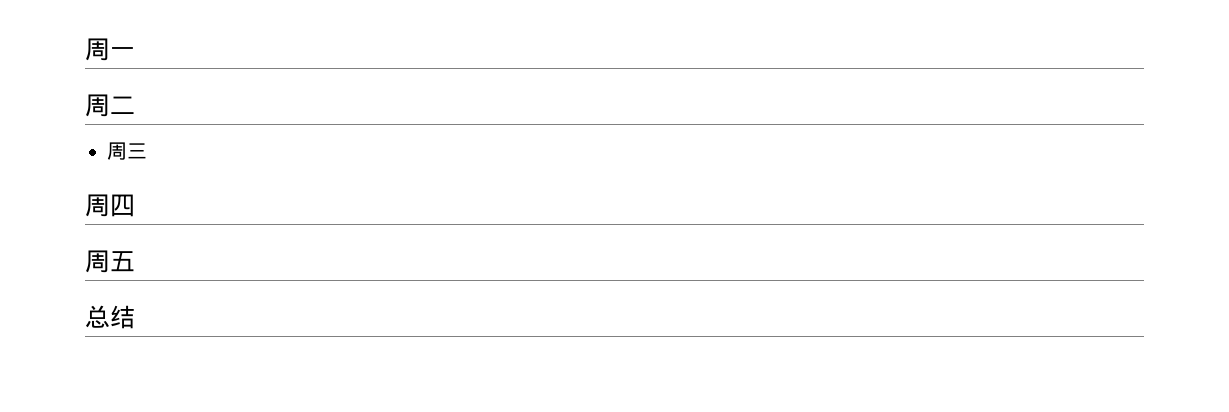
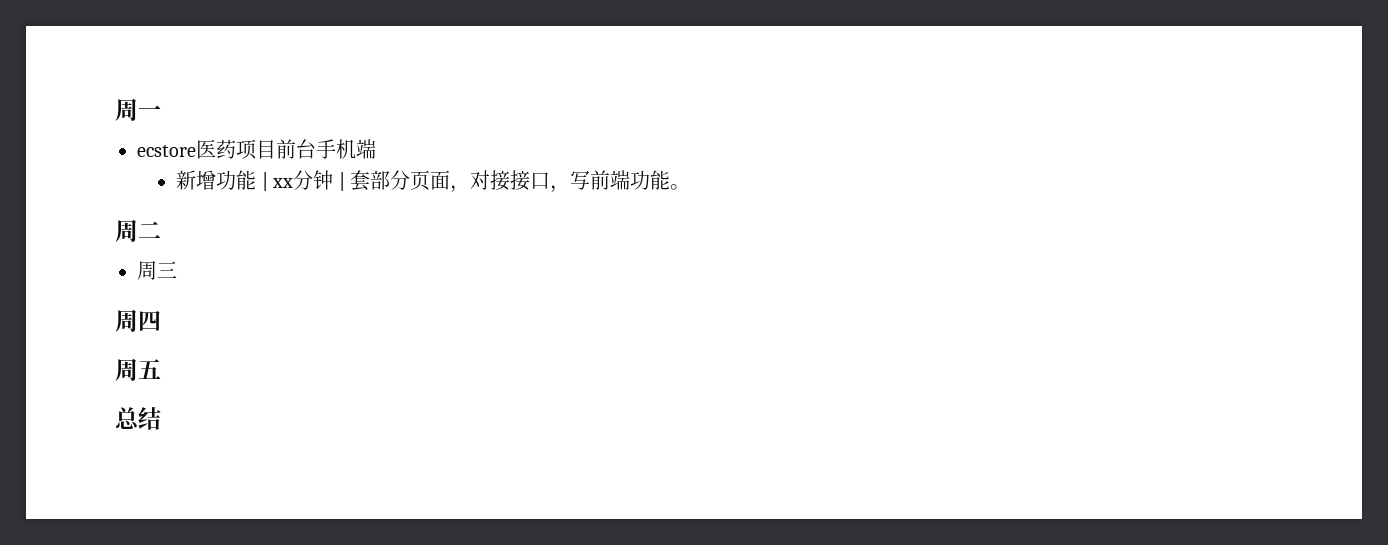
+ ecstore医药项目前台手机端
+ 新增功能 | xx分钟 | 套部分页面，对接接口，写前端功能。

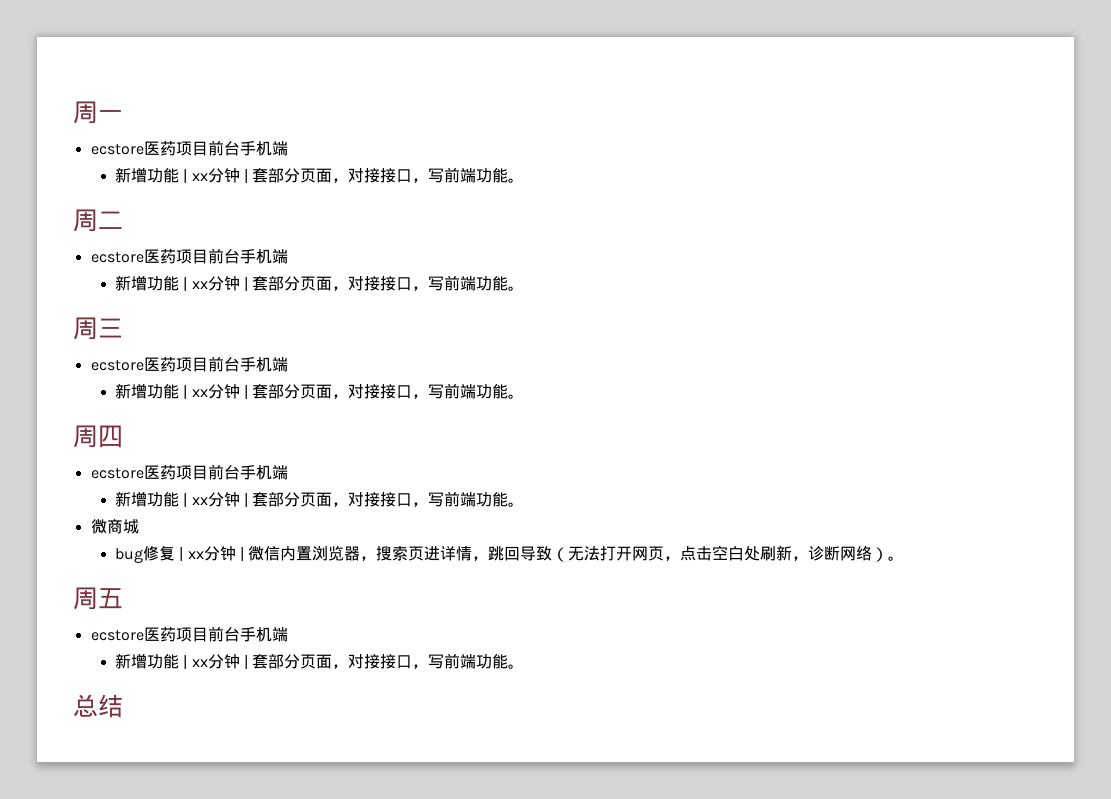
  周二
+ ecstore医药项目前台手机端
+ 新增功能 | xx分钟 | 套部分页面，对接接口，写前端功能。
  周三
+ ecstore医药项目前台手机端
+ 新增功能 | xx分钟 | 套部分页面，对接接口，写前端功能。
  周四
+ ecstore医药项目前台手机端
+ 新增功能 | xx分钟 | 套部分页面，对接接口，写前端功能。
+ 微商城
+ bug修复 | xx分钟 | 微信内置浏览器，搜索页进详情，跳回导致（无法打开网页，点击空白处刷新，诊断网络）。
  周五
+ ecstore医药项目前台手机端
+ 新增功能 | xx分钟 | 套部分页面，对接接口，写前端功能。

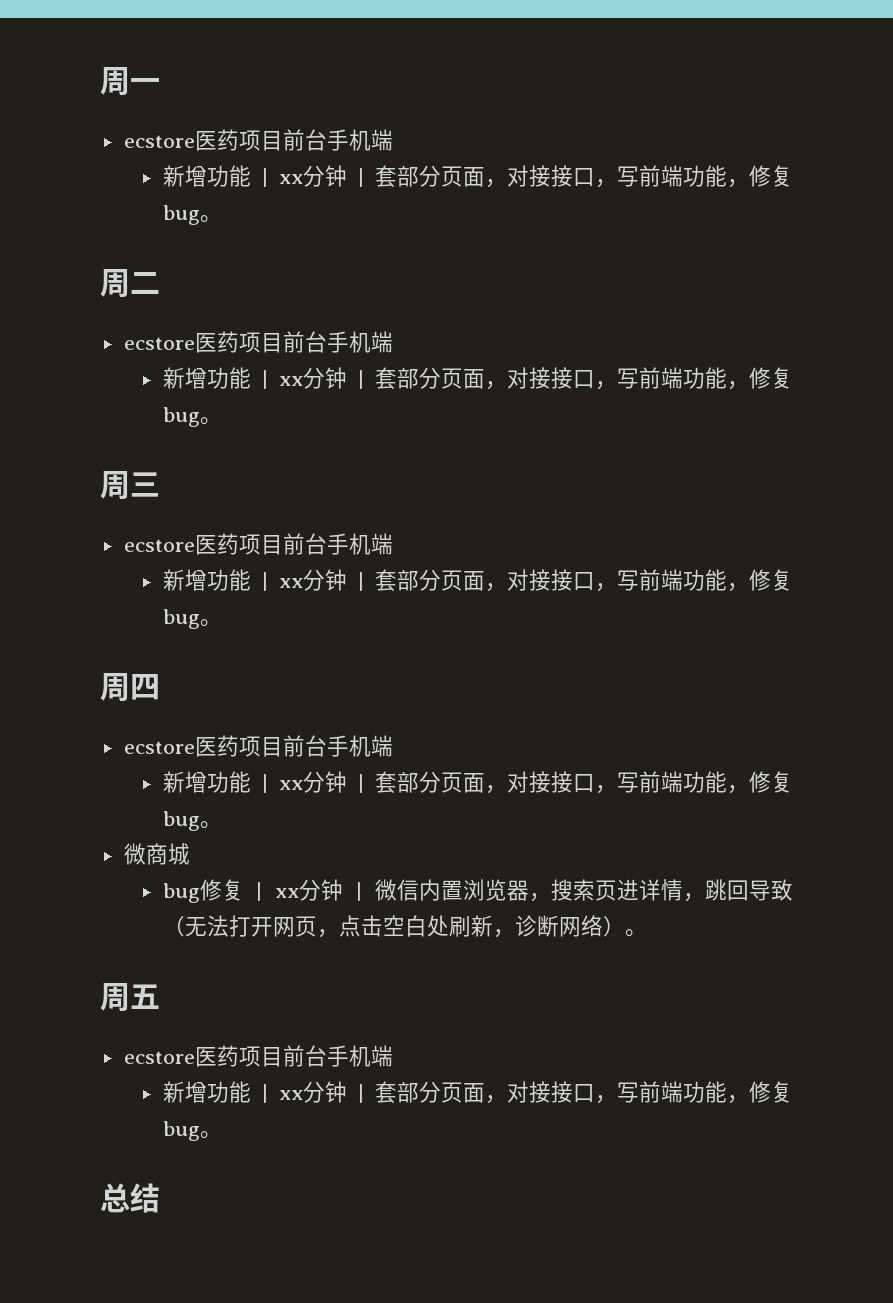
  周一
  ecstore医药项目前台手机端
- 新增功能 | xx分钟 | 套部分页面，对接接口，写前端功能。
+ 新增功能 | xx分钟 | 套部分页面，对接接口，写前端功能，修复bug。
  周二
  ecstore医药项目前台手机端
- 新增功能 | xx分钟 | 套部分页面，对接接口，写前端功能。
+ 新增功能 | xx分钟 | 套部分页面，对接接口，写前端功能，修复bug。
  周三
  ecstore医药项目前台手机端
- 新增功能 | xx分钟 | 套部分页面，对接接口，写前端功能。
+ 新增功能 | xx分钟 | 套部分页面，对接接口，写前端功能，修复bug。
  周四
  ecstore医药项目前台手机端
- 新增功能 | xx分钟 | 套部分页面，对接接口，写前端功能。
+ 新增功能 | xx分钟 | 套部分页面，对接接口，写前端功能，修复bug。
  周五
  ecstore医药项目前台手机端
- 新增功能 | xx分钟 | 套部分页面，对接接口，写前端功能。
+ 新增功能 | xx分钟 | 套部分页面，对接接口，写前端功能，修复bug。

